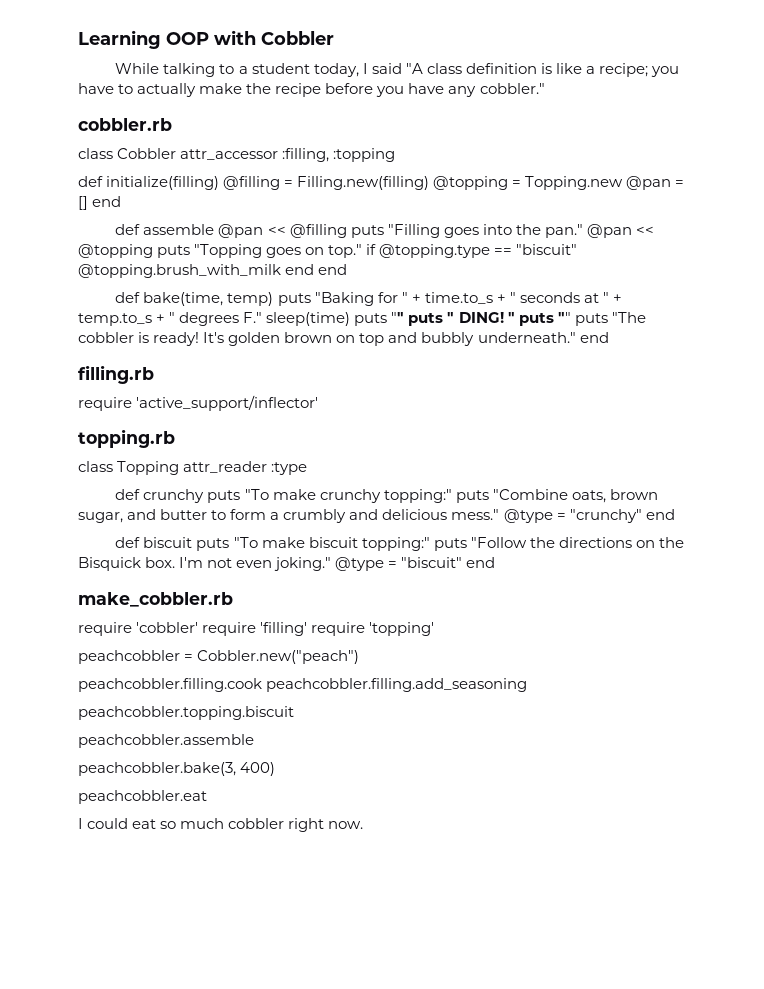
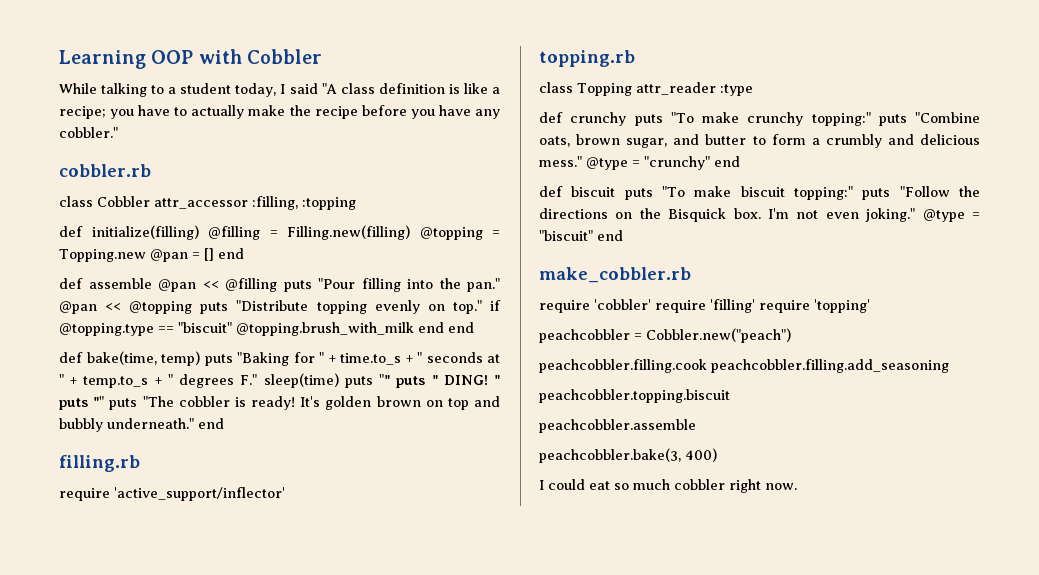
- def assemble @pan << @filling puts "Filling goes into the pan."
+ def assemble @pan << @filling puts "Pour filling into the pan."
- @pan << @topping puts "Topping goes on top." if @topping.type == "biscuit" @topping.brush_with_milk end end
+ @pan << @topping puts "Distribute topping evenly on top." if @topping.type == "biscuit" @topping.brush_with_milk end end
- peachcobbler.eat

